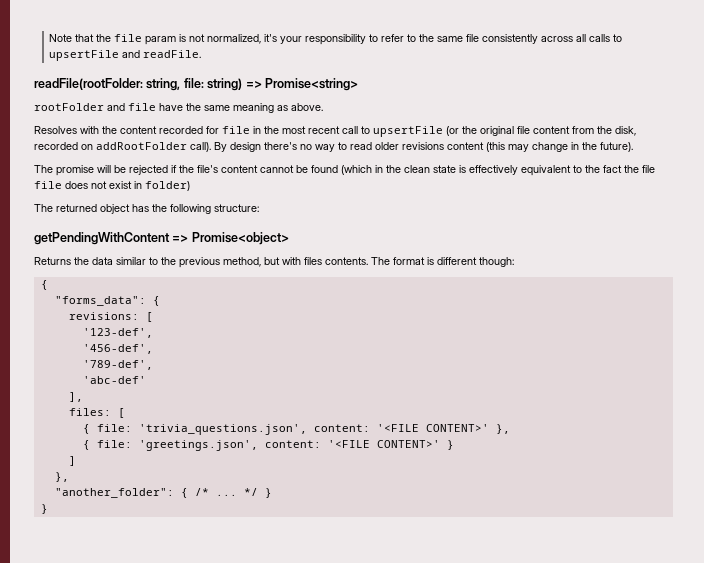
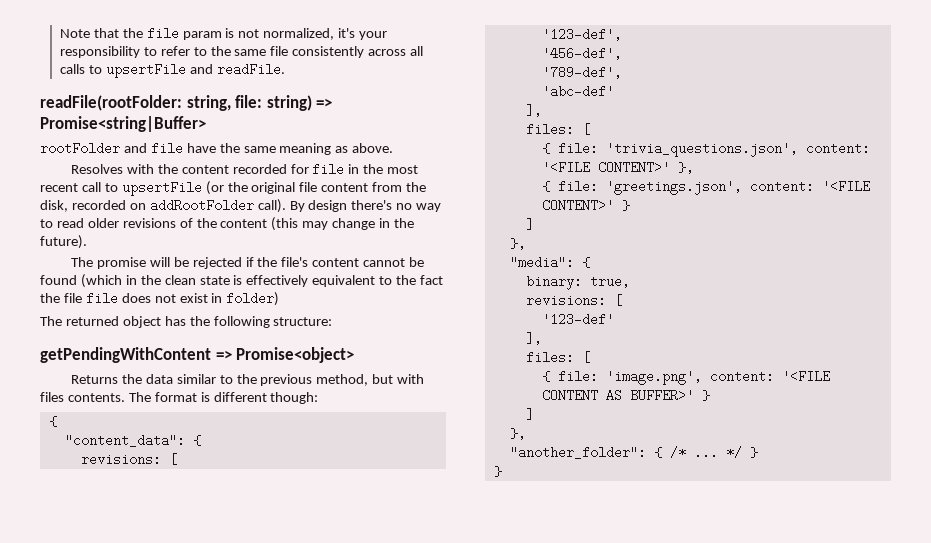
- readFile(rootFolder: string, file: string) => Promise<string>
+ readFile(rootFolder: string, file: string) => Promise<string|Buffer>
- By design there's no way to read older revisions content (this may change in the future).
+ By design there's no way to read older revisions of the content (this may change in the future).
- "forms_data": {
+ "content_data": {
+ "media": {
+ binary: true,
+ revisions: [
+ '123-def'
+ ],
+ files: [
+ { file: 'image.png', content: '<FILE CONTENT AS BUFFER>' }
+ ]
+ },

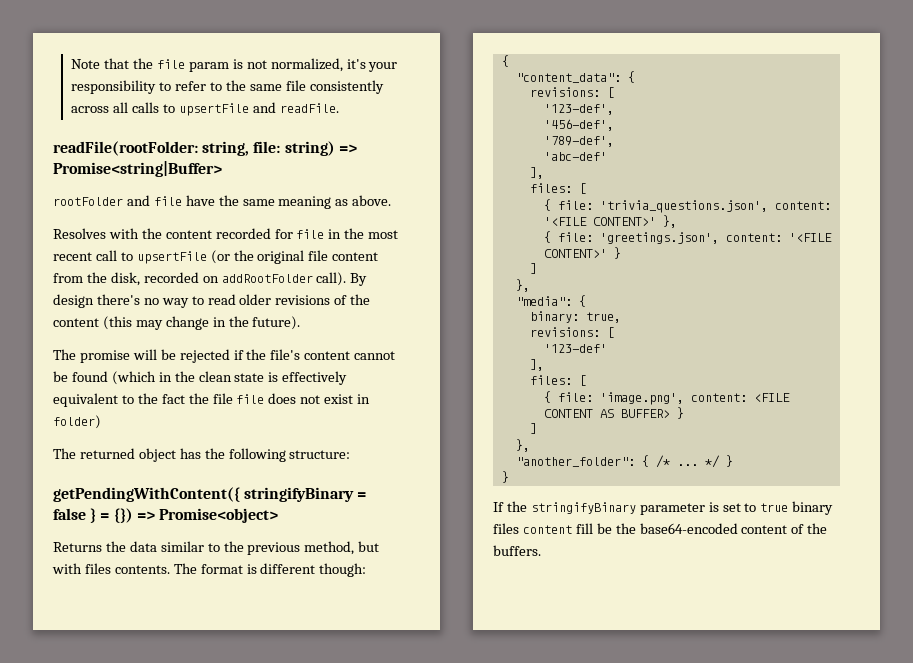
- getPendingWithContent => Promise<object>
+ getPendingWithContent({ stringifyBinary = false } = {}) => Promise<object>
- { file: 'image.png', content: '<FILE CONTENT AS BUFFER>' }
+ { file: 'image.png', content: <FILE CONTENT AS BUFFER> }
+ If the stringifyBinary parameter is set to true binary files content fill be the base64-encoded content of the buffers.

